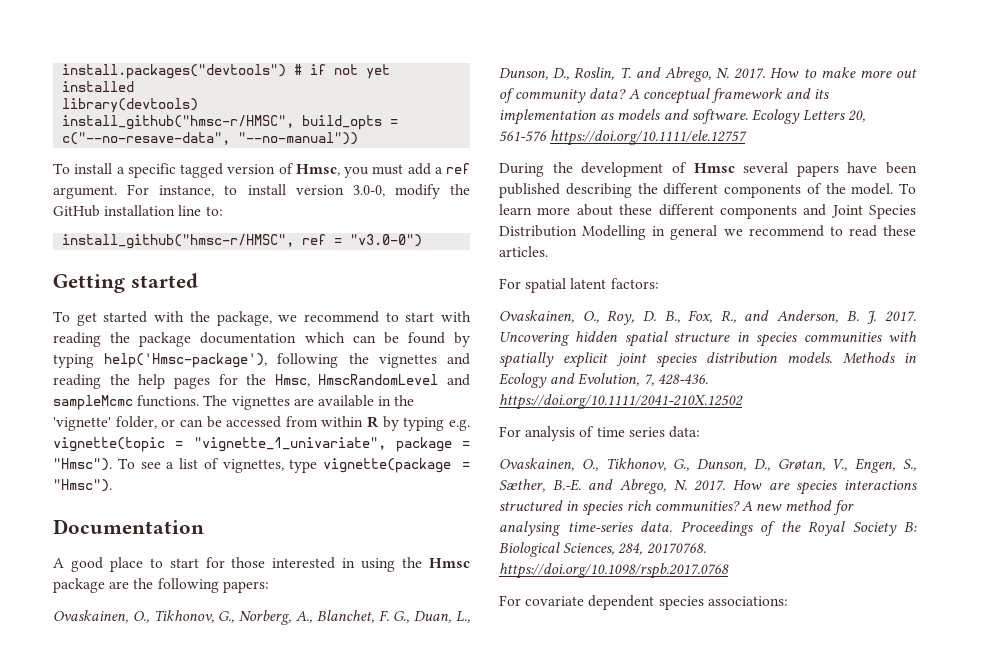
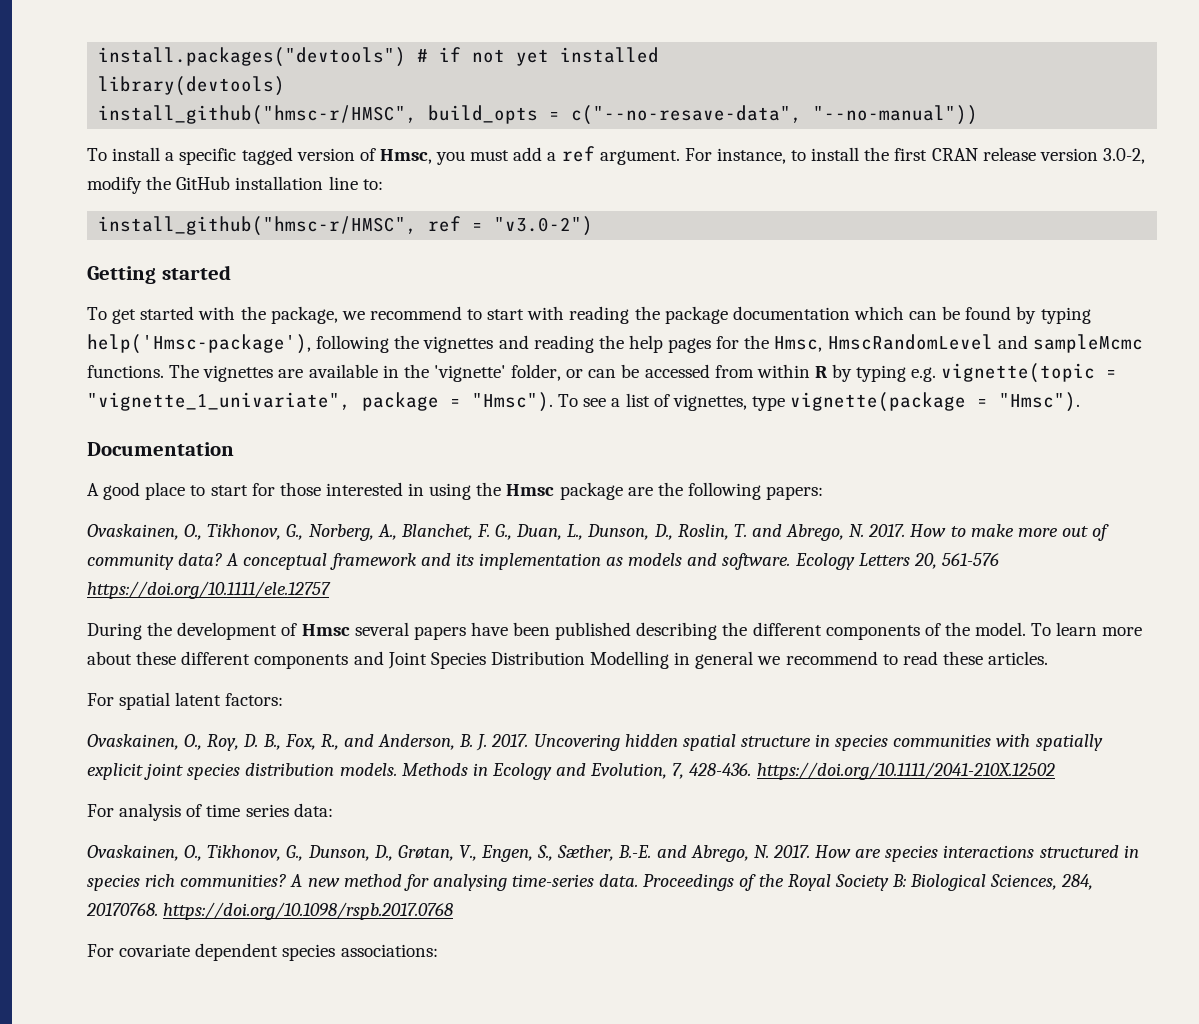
- For instance, to install version 3.0-0, modify the GitHub installation line to:
+ For instance, to install the first CRAN release version 3.0-2, modify the GitHub installation line to:
- install_github("hmsc-r/HMSC", ref = "v3.0-0")
+ install_github("hmsc-r/HMSC", ref = "v3.0-2")

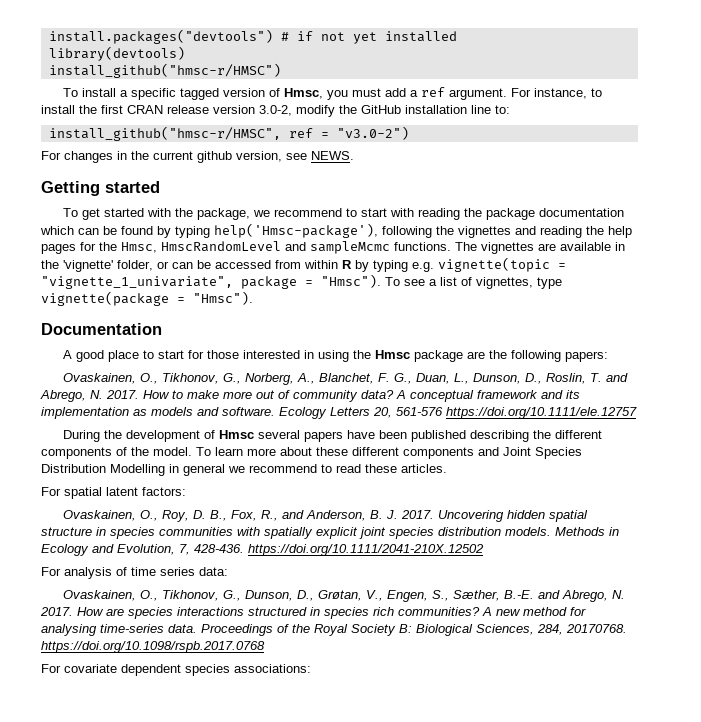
- install_github("hmsc-r/HMSC", build_opts = c("--no-resave-data", "--no-manual"))
+ install_github("hmsc-r/HMSC")
+ For changes in the current github version, see NEWS.

